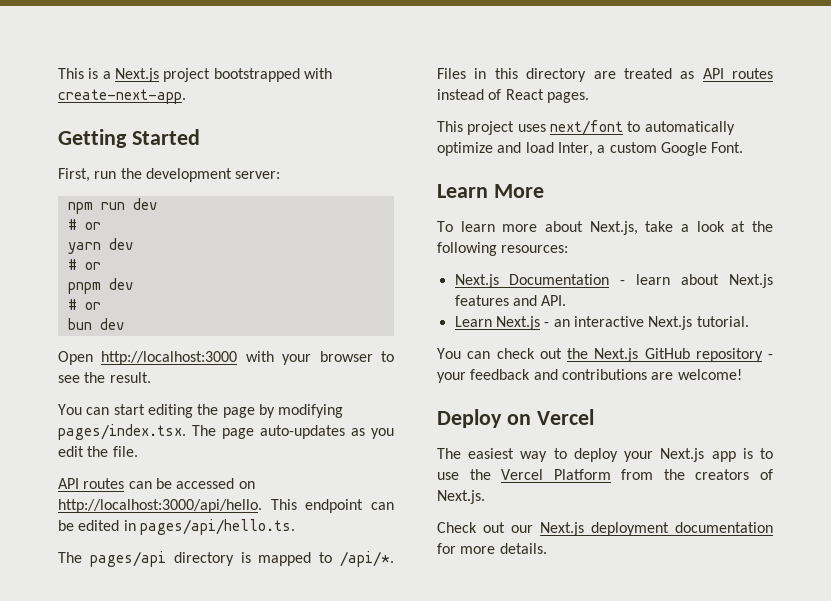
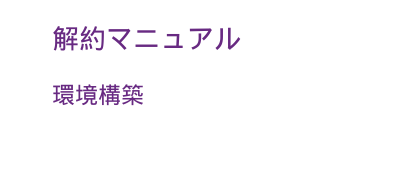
- This is a Next.js project bootstrapped with create-next-app.
- Getting Started
- First, run the development server:
- npm run dev
- # or
- yarn dev
- # or
- pnpm dev
- # or
- bun dev
- Open http://localhost:3000 with your browser to see the result.
- You can start editing the page by modifying pages/index.tsx. The page auto-updates as you edit the file.
- API routes can be accessed on http://localhost:3000/api/hello. This endpoint can be edited in pages/api/hello.ts.
- The pages/api directory is mapped to /api/*. Files in this directory are treated as API routes instead of React pages.
- This project uses next/font to automatically optimize and load Inter, a custom Google Font.
- Learn More
- To learn more about Next.js, take a look at the following resources:
- Next.js Documentation - learn about Next.js features and API.
- Learn Next.js - an interactive Next.js tutorial.
- You can check out the Next.js GitHub repository - your feedback and contributions are welcome!
- Deploy on Vercel
- The easiest way to deploy your Next.js app is to use the Vercel Platform from the creators of Next.js.
- Check out our Next.js deployment documentation for more details.
+ 解約マニュアル
+ 環境構築

